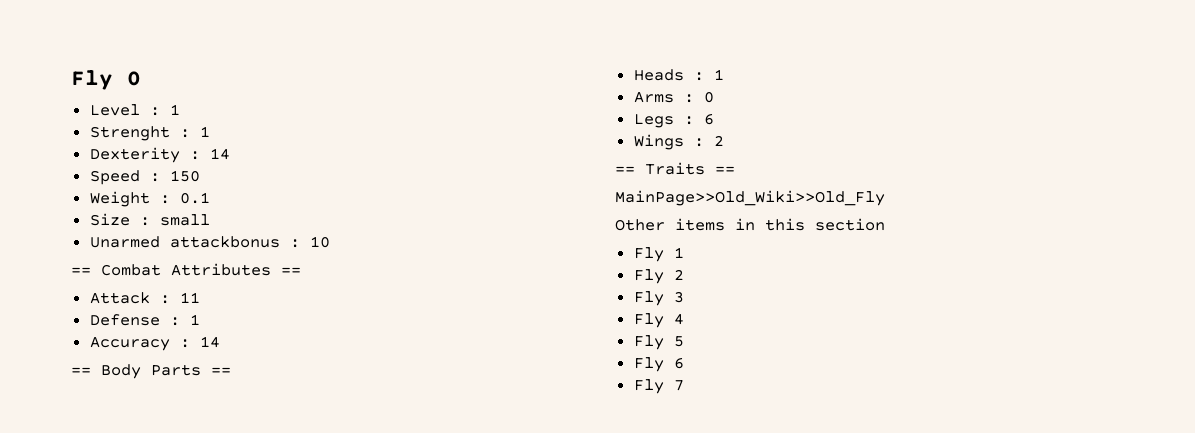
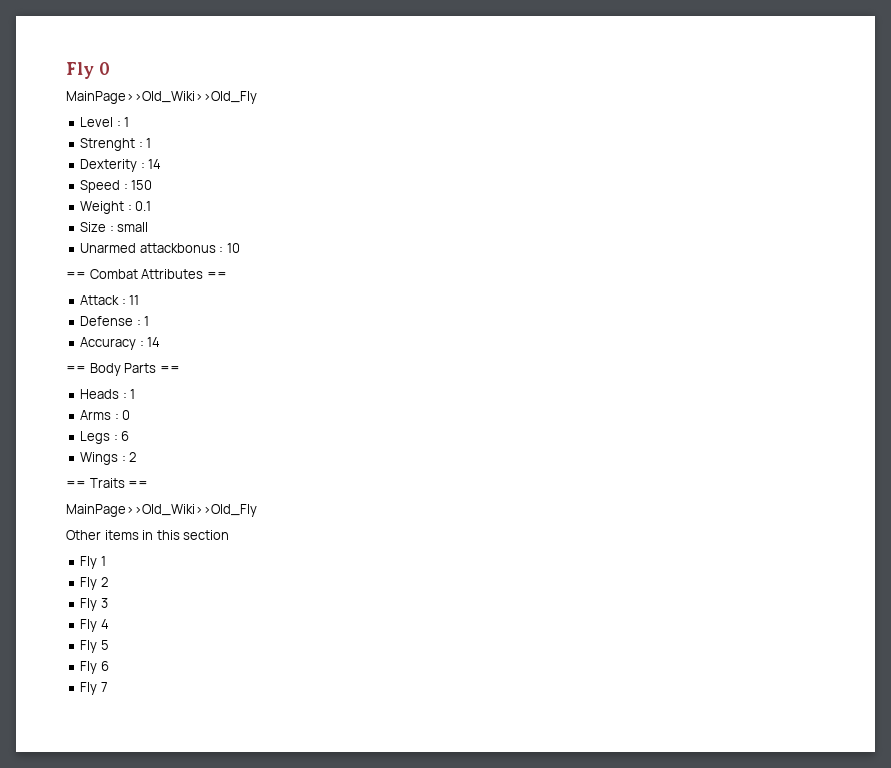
  Fly 0
+ MainPage>>Old_Wiki>>Old_Fly

